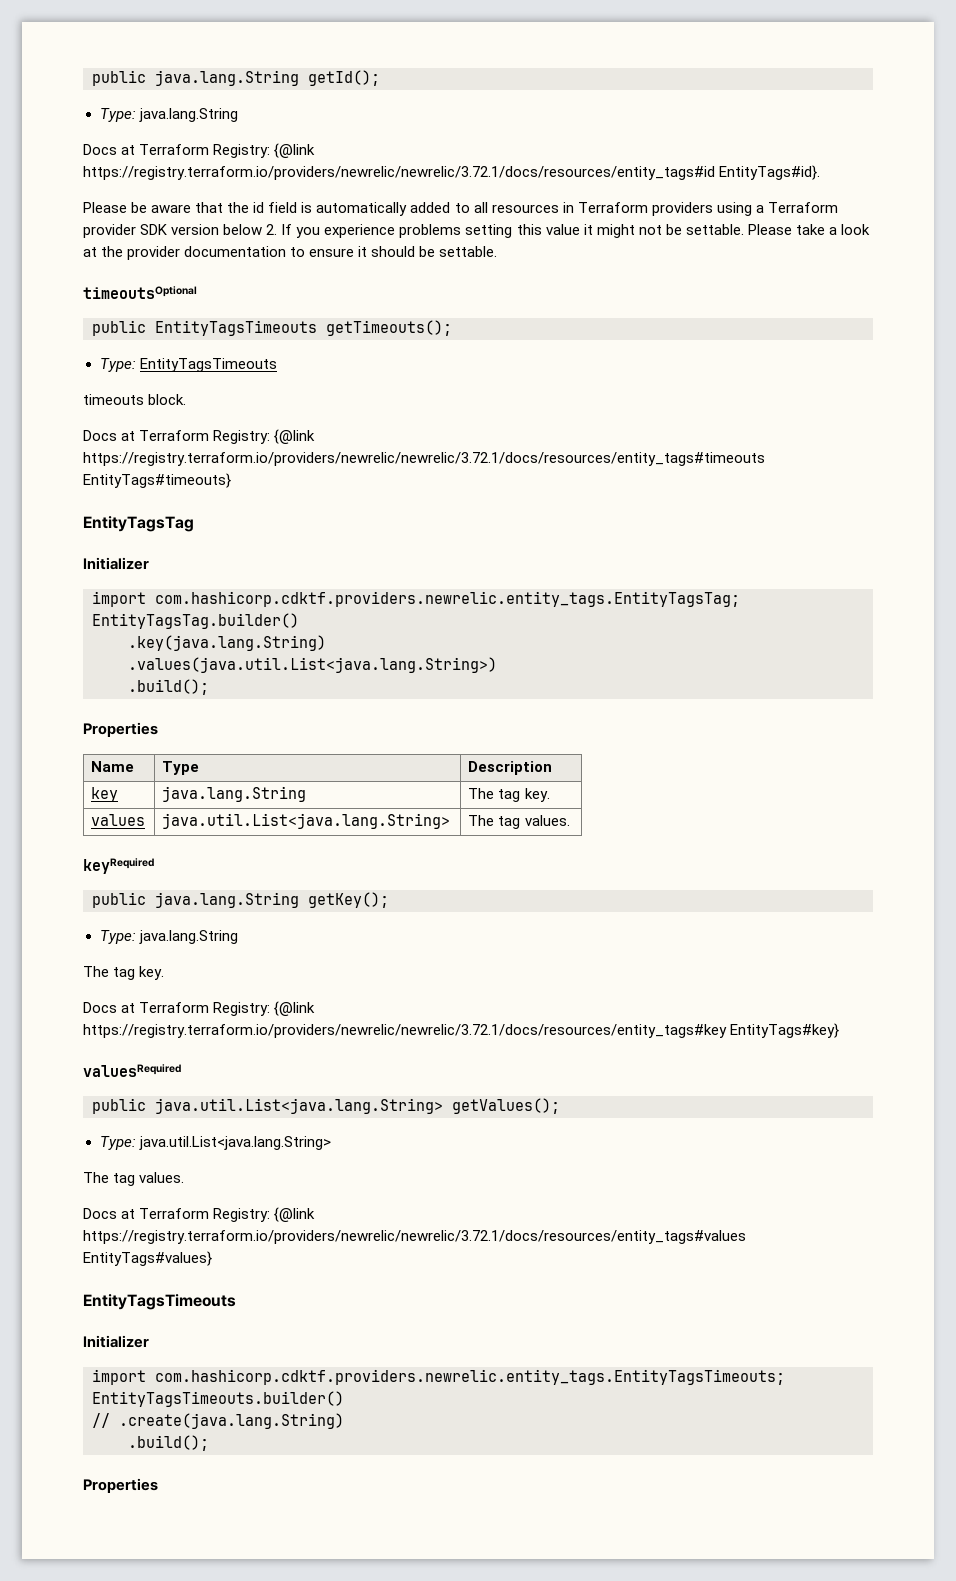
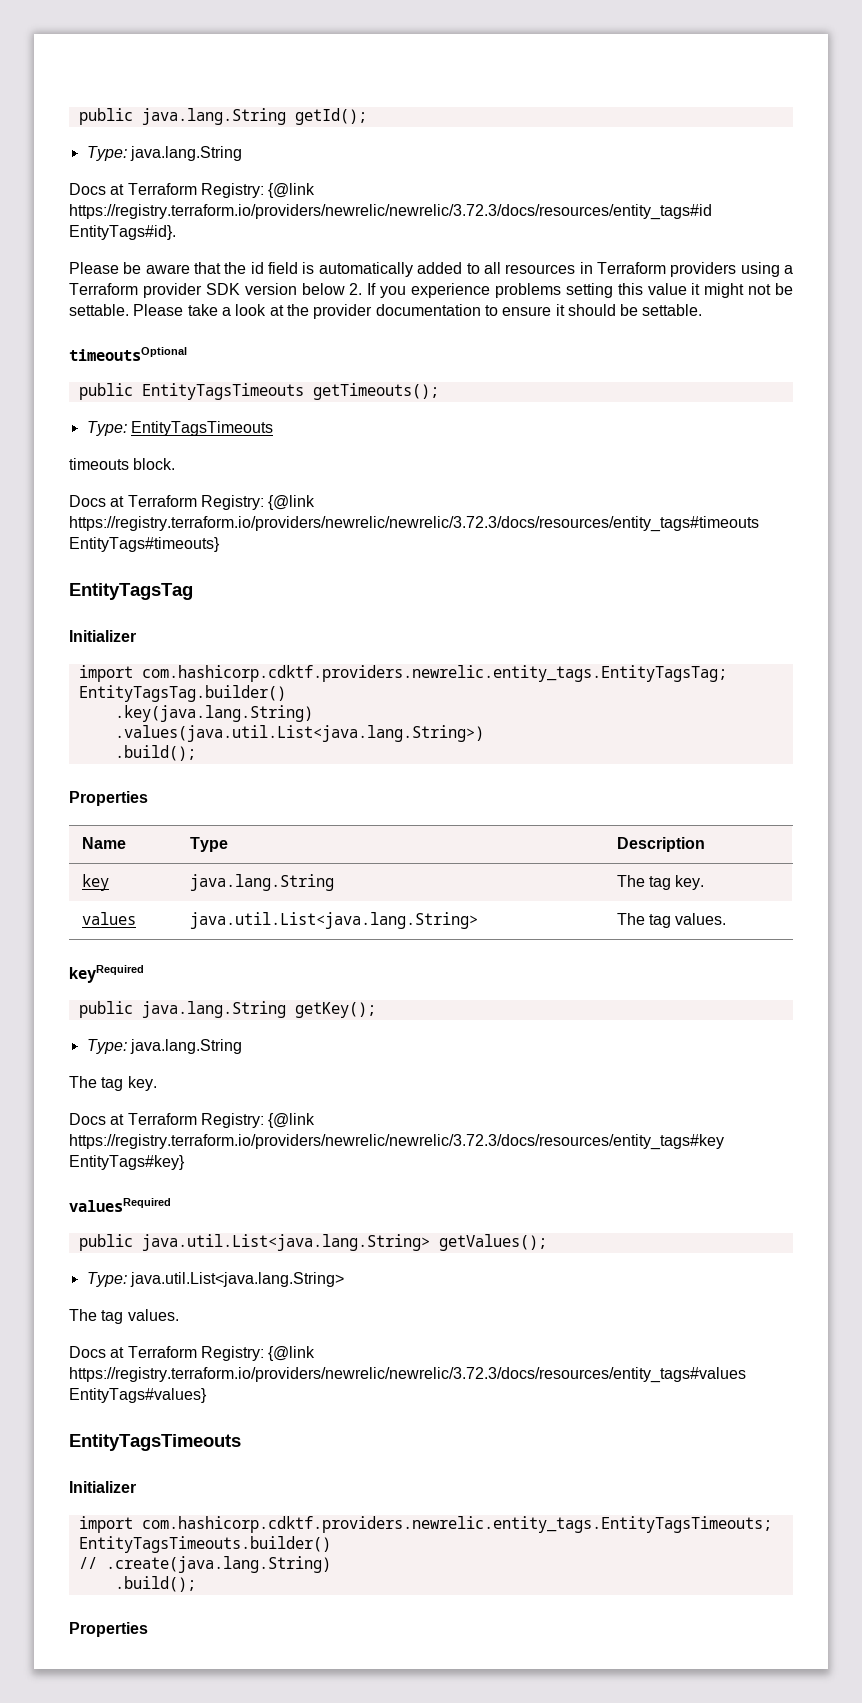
- Docs at Terraform Registry: {@link https://registry.terraform.io/providers/newrelic/newrelic/3.72.1/docs/resources/entity_tags#id EntityTags#id}.
+ Docs at Terraform Registry: {@link https://registry.terraform.io/providers/newrelic/newrelic/3.72.3/docs/resources/entity_tags#id EntityTags#id}.
- Docs at Terraform Registry: {@link https://registry.terraform.io/providers/newrelic/newrelic/3.72.1/docs/resources/entity_tags#timeouts EntityTags#timeouts}
+ Docs at Terraform Registry: {@link https://registry.terraform.io/providers/newrelic/newrelic/3.72.3/docs/resources/entity_tags#timeouts EntityTags#timeouts}
- Docs at Terraform Registry: {@link https://registry.terraform.io/providers/newrelic/newrelic/3.72.1/docs/resources/entity_tags#key EntityTags#key}
+ Docs at Terraform Registry: {@link https://registry.terraform.io/providers/newrelic/newrelic/3.72.3/docs/resources/entity_tags#key EntityTags#key}
- Docs at Terraform Registry: {@link https://registry.terraform.io/providers/newrelic/newrelic/3.72.1/docs/resources/entity_tags#values EntityTags#values}
+ Docs at Terraform Registry: {@link https://registry.terraform.io/providers/newrelic/newrelic/3.72.3/docs/resources/entity_tags#values EntityTags#values}

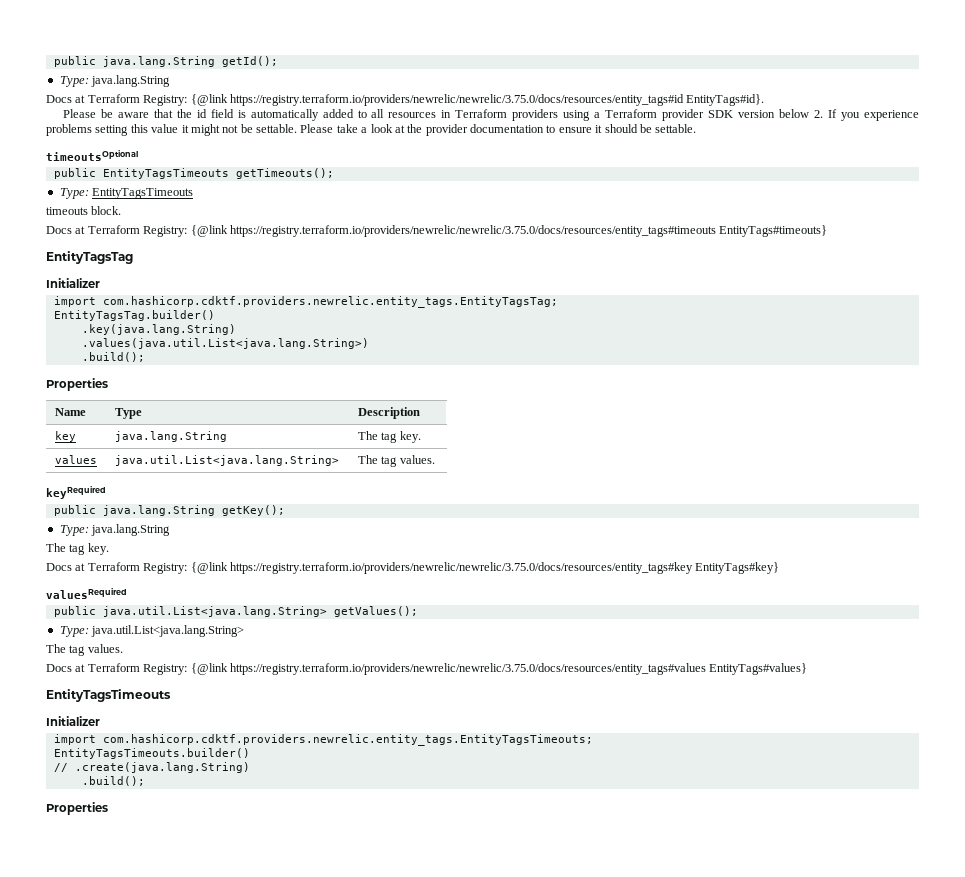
- Docs at Terraform Registry: {@link https://registry.terraform.io/providers/newrelic/newrelic/3.72.3/docs/resources/entity_tags#id EntityTags#id}.
+ Docs at Terraform Registry: {@link https://registry.terraform.io/providers/newrelic/newrelic/3.75.0/docs/resources/entity_tags#id EntityTags#id}.
- Docs at Terraform Registry: {@link https://registry.terraform.io/providers/newrelic/newrelic/3.72.3/docs/resources/entity_tags#timeouts EntityTags#timeouts}
+ Docs at Terraform Registry: {@link https://registry.terraform.io/providers/newrelic/newrelic/3.75.0/docs/resources/entity_tags#timeouts EntityTags#timeouts}
- Docs at Terraform Registry: {@link https://registry.terraform.io/providers/newrelic/newrelic/3.72.3/docs/resources/entity_tags#key EntityTags#key}
+ Docs at Terraform Registry: {@link https://registry.terraform.io/providers/newrelic/newrelic/3.75.0/docs/resources/entity_tags#key EntityTags#key}
- Docs at Terraform Registry: {@link https://registry.terraform.io/providers/newrelic/newrelic/3.72.3/docs/resources/entity_tags#values EntityTags#values}
+ Docs at Terraform Registry: {@link https://registry.terraform.io/providers/newrelic/newrelic/3.75.0/docs/resources/entity_tags#values EntityTags#values}

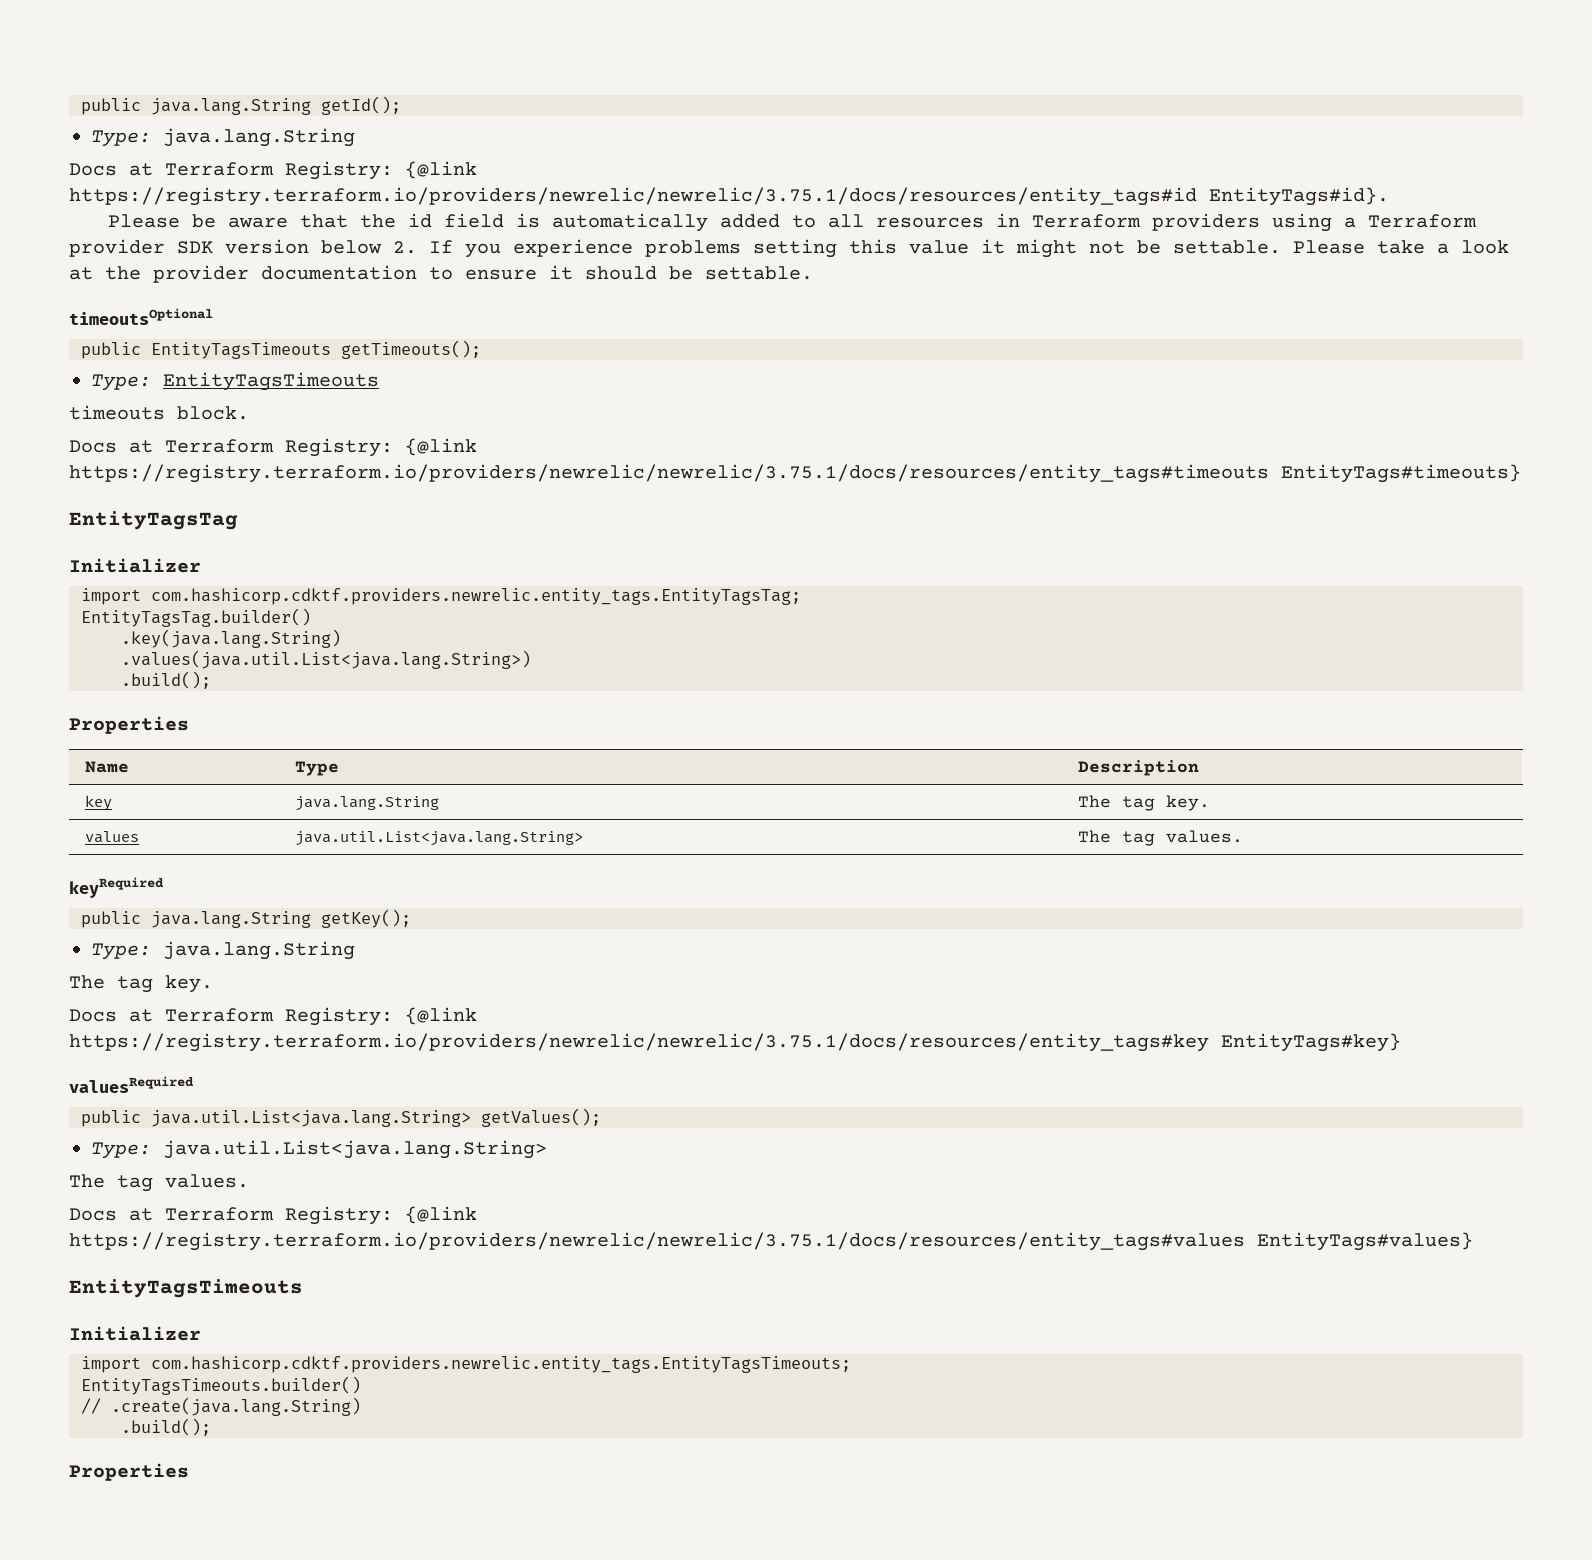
- Docs at Terraform Registry: {@link https://registry.terraform.io/providers/newrelic/newrelic/3.75.0/docs/resources/entity_tags#id EntityTags#id}.
+ Docs at Terraform Registry: {@link https://registry.terraform.io/providers/newrelic/newrelic/3.75.1/docs/resources/entity_tags#id EntityTags#id}.
- Docs at Terraform Registry: {@link https://registry.terraform.io/providers/newrelic/newrelic/3.75.0/docs/resources/entity_tags#timeouts EntityTags#timeouts}
+ Docs at Terraform Registry: {@link https://registry.terraform.io/providers/newrelic/newrelic/3.75.1/docs/resources/entity_tags#timeouts EntityTags#timeouts}
- Docs at Terraform Registry: {@link https://registry.terraform.io/providers/newrelic/newrelic/3.75.0/docs/resources/entity_tags#key EntityTags#key}
+ Docs at Terraform Registry: {@link https://registry.terraform.io/providers/newrelic/newrelic/3.75.1/docs/resources/entity_tags#key EntityTags#key}
- Docs at Terraform Registry: {@link https://registry.terraform.io/providers/newrelic/newrelic/3.75.0/docs/resources/entity_tags#values EntityTags#values}
+ Docs at Terraform Registry: {@link https://registry.terraform.io/providers/newrelic/newrelic/3.75.1/docs/resources/entity_tags#values EntityTags#values}

